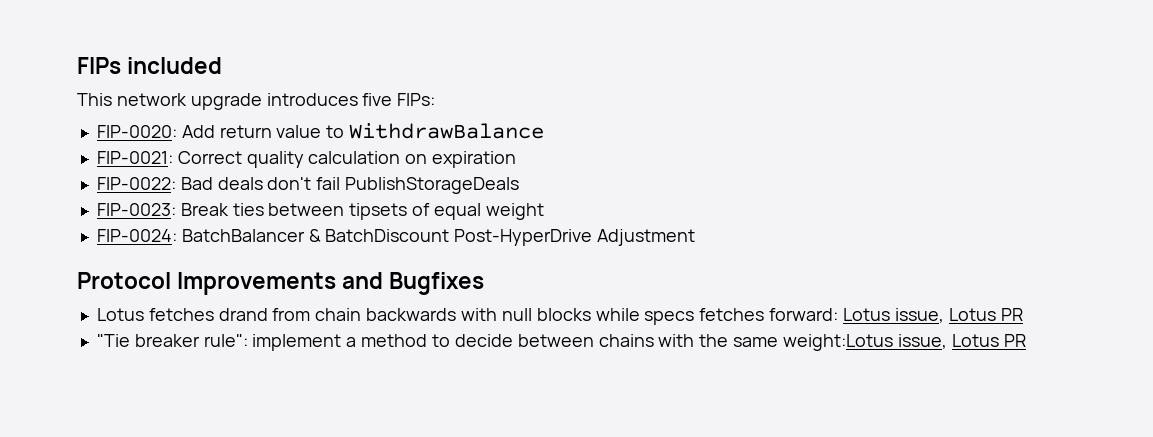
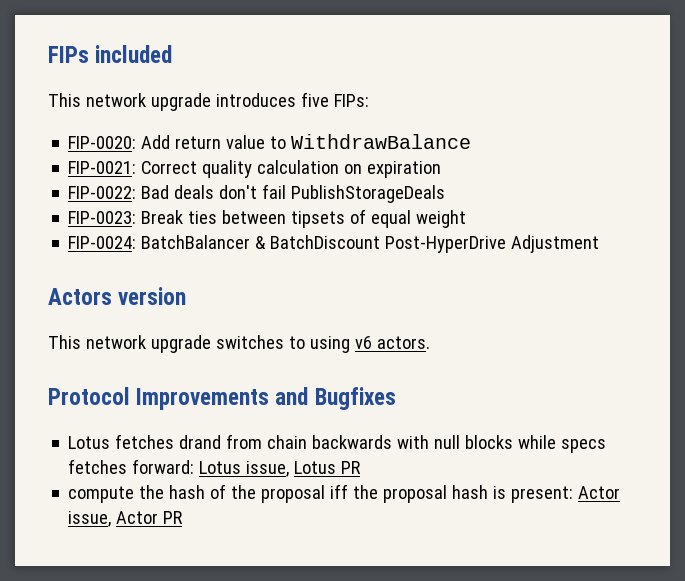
+ Actors version
+ This network upgrade switches to using v6 actors.
- "Tie breaker rule": implement a method to decide between chains with the same weight:Lotus issue, Lotus PR
+ compute the hash of the proposal iff the proposal hash is present: Actor issue, Actor PR

